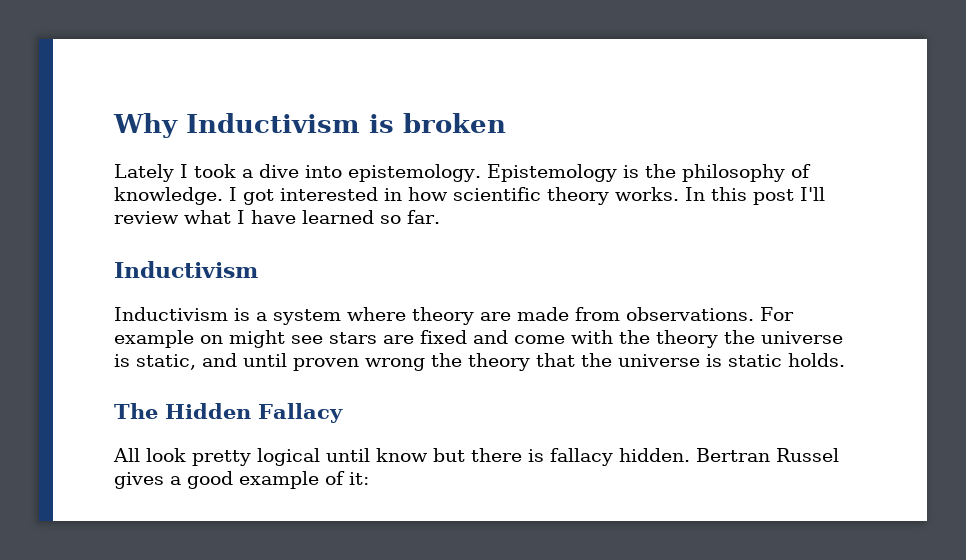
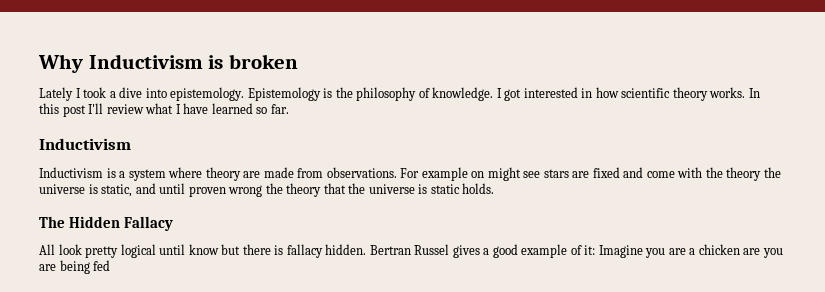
- Bertran Russel gives a good example of it:
+ Bertran Russel gives a good example of it: Imagine you are a chicken are you are being fed

